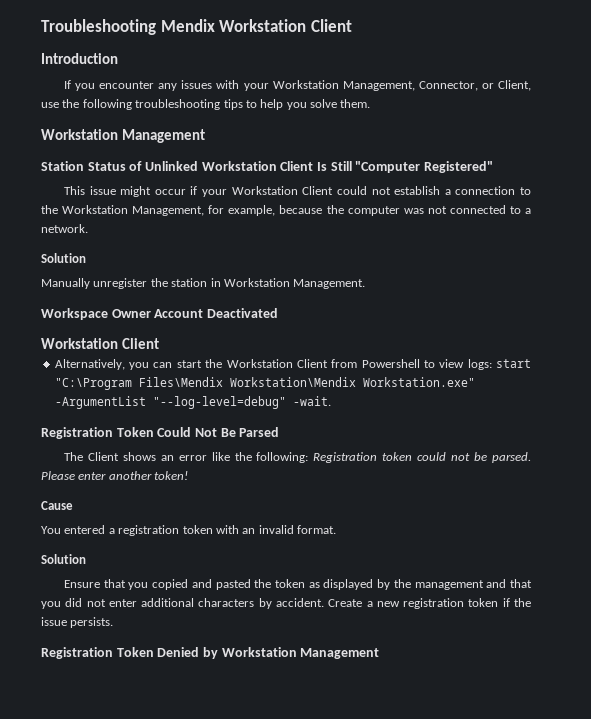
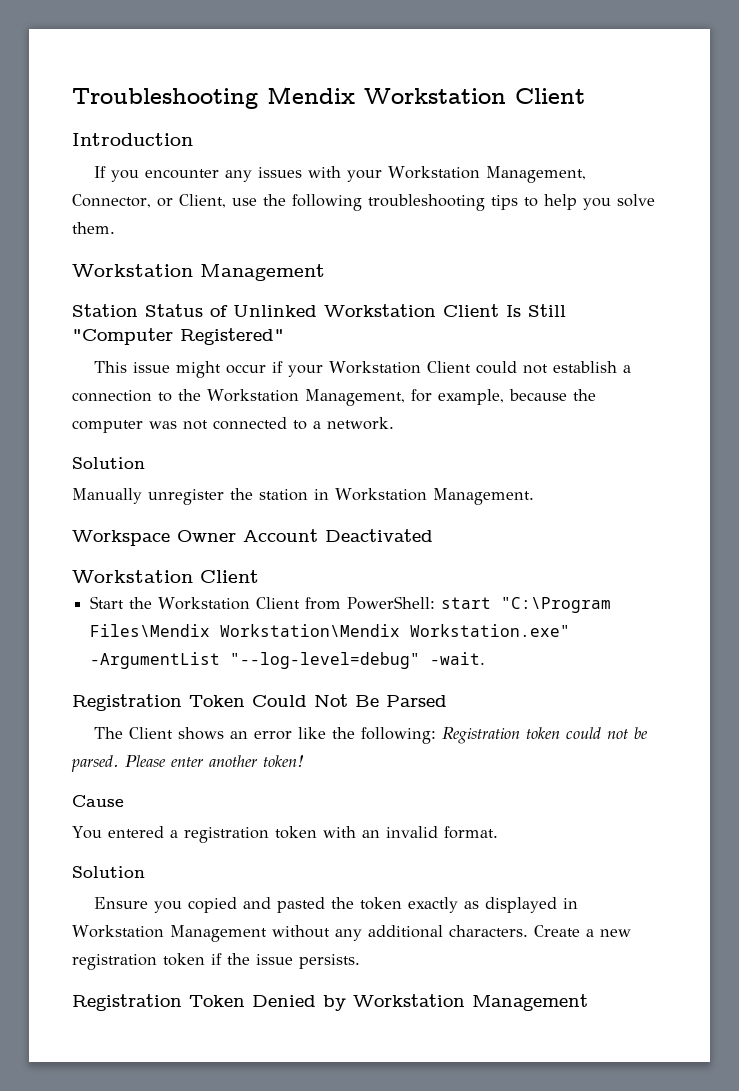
- Alternatively, you can start the Workstation Client from Powershell to view logs: start "C:\Program Files\Mendix Workstation\Mendix Workstation.exe" -ArgumentList "--log-level=debug" -wait.
+ Start the Workstation Client from PowerShell: start "C:\Program Files\Mendix Workstation\Mendix Workstation.exe" -ArgumentList "--log-level=debug" -wait.
- Ensure that you copied and pasted the token as displayed by the management and that you did not enter additional characters by accident.
+ Ensure you copied and pasted the token exactly as displayed in Workstation Management without any additional characters.

